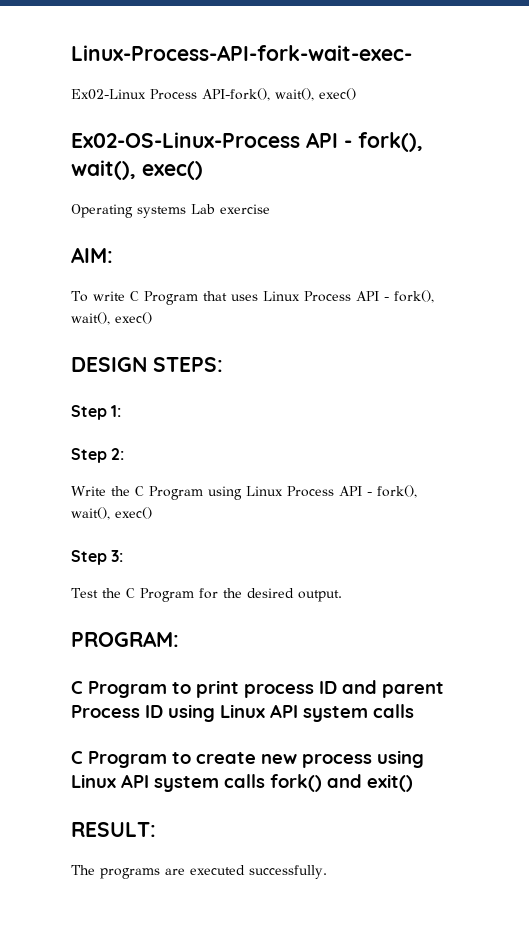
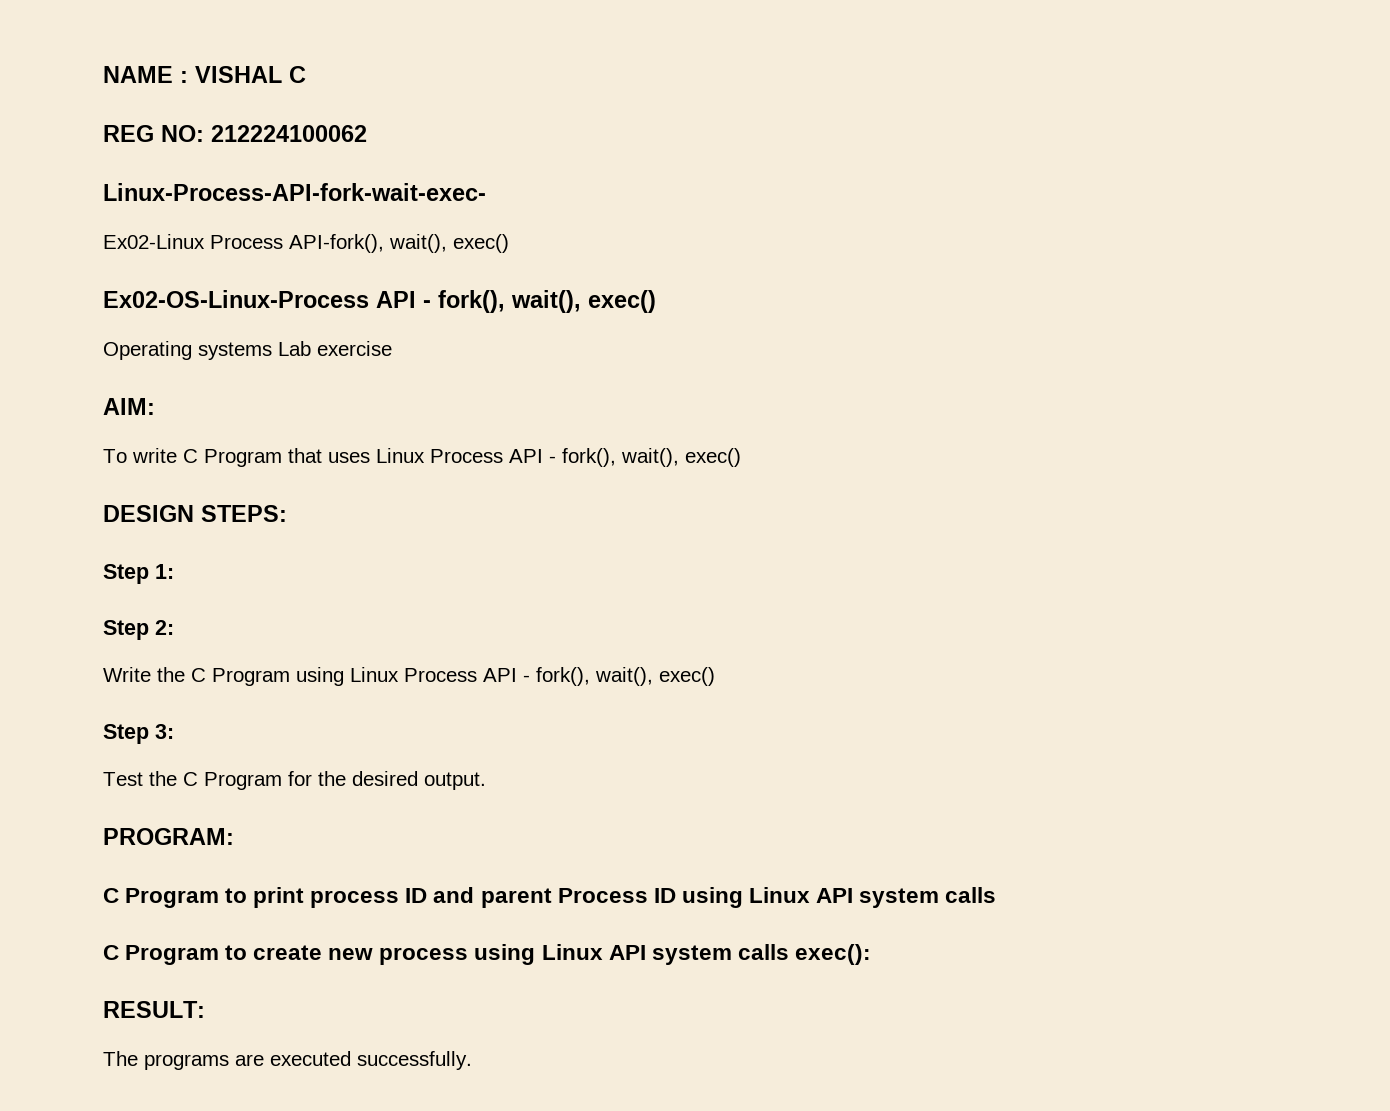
+ NAME : VISHAL C
+ REG NO: 212224100062
- C Program to create new process using Linux API system calls fork() and exit()
+ C Program to create new process using Linux API system calls exec():

